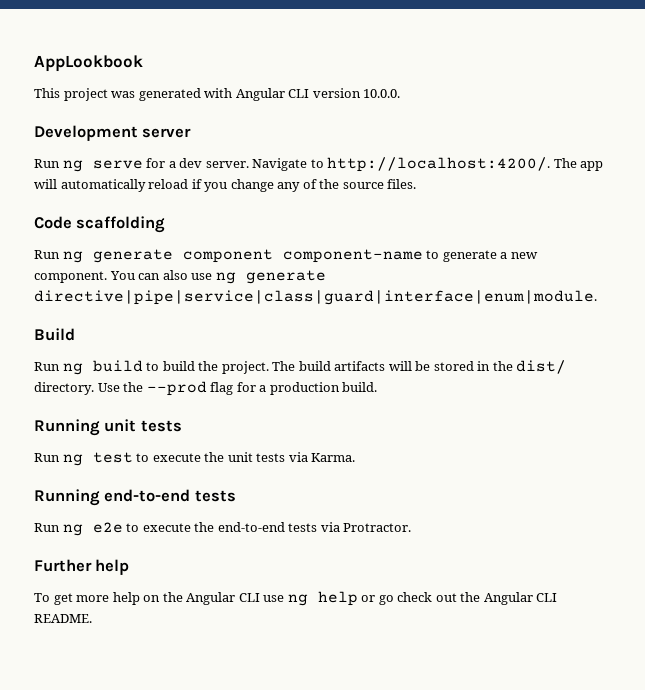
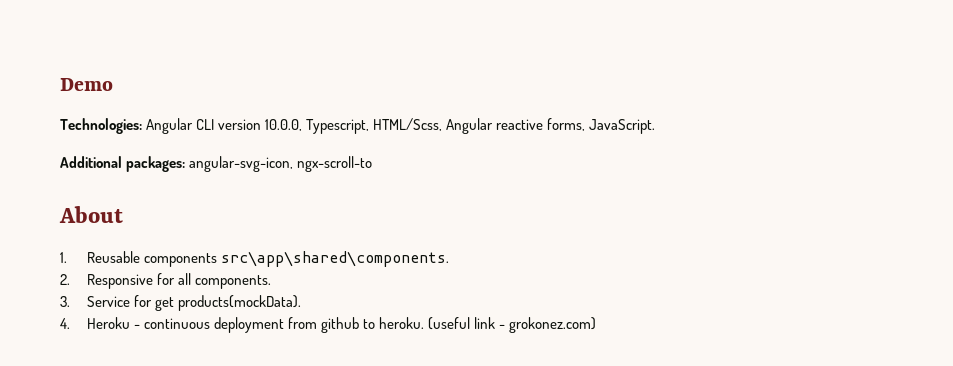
- AppLookbook
- This project was generated with Angular CLI version 10.0.0.
- Development server
- Run ng serve for a dev server. Navigate to http://localhost:4200/. The app will automatically reload if you change any of the source files.
- Code scaffolding
- Run ng generate component component-name to generate a new component. You can also use ng generate directive|pipe|service|class|guard|interface|enum|module.
- Build
- Run ng build to build the project. The build artifacts will be stored in the dist/ directory. Use the --prod flag for a production build.
- Running unit tests
- Run ng test to execute the unit tests via Karma.
- Running end-to-end tests
- Run ng e2e to execute the end-to-end tests via Protractor.
- Further help
- To get more help on the Angular CLI use ng help or go check out the Angular CLI README.
+ Demo
+ Technologies: Angular CLI version 10.0.0, Typescript, HTML/Scss, Angular reactive forms, JavaScript.
+ Additional packages: angular-svg-icon, ngx-scroll-to
+ About
+ 1. Reusable components src\app\shared\components.
+ 2. Responsive for all components.
+ 3. Service for get products(mockData).
+ 4. Heroku - continuous deployment from github to heroku. (useful link - grokonez.com)

